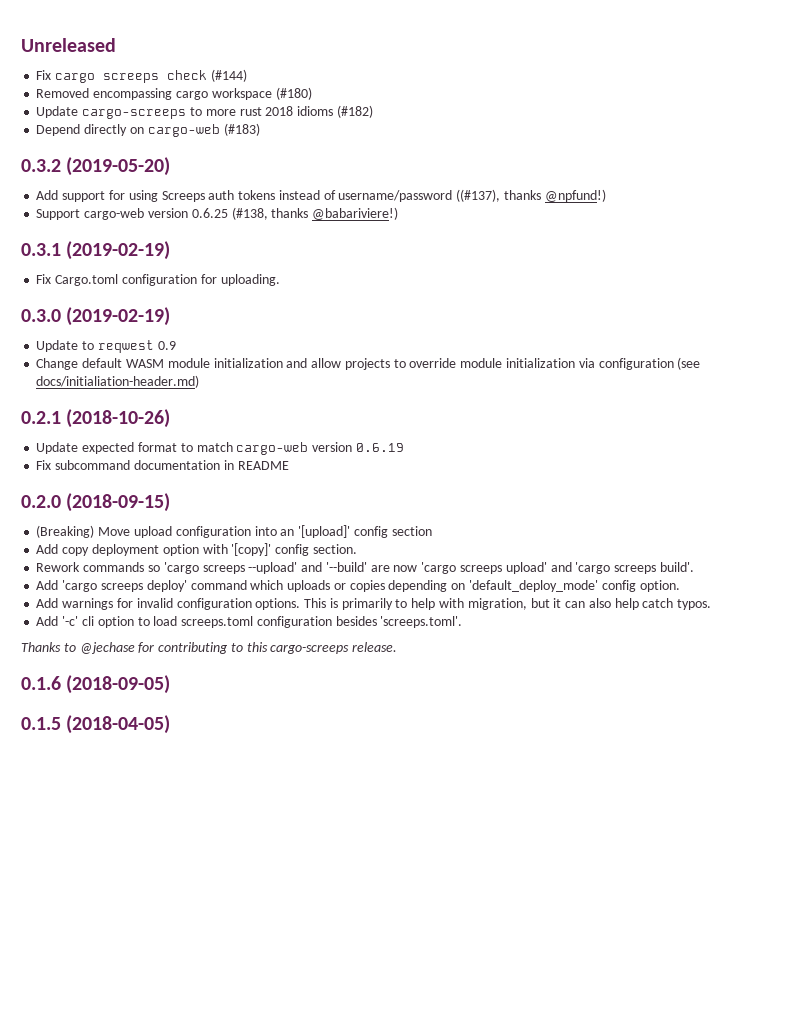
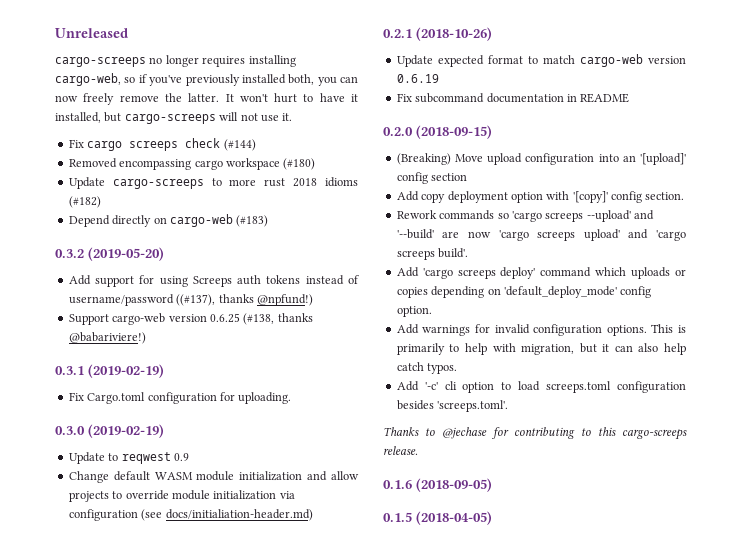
+ cargo-screeps no longer requires installing cargo-web, so if you've previously installed both, you can now freely remove the latter. It won't hurt to have it installed, but cargo-screeps will not use it.

